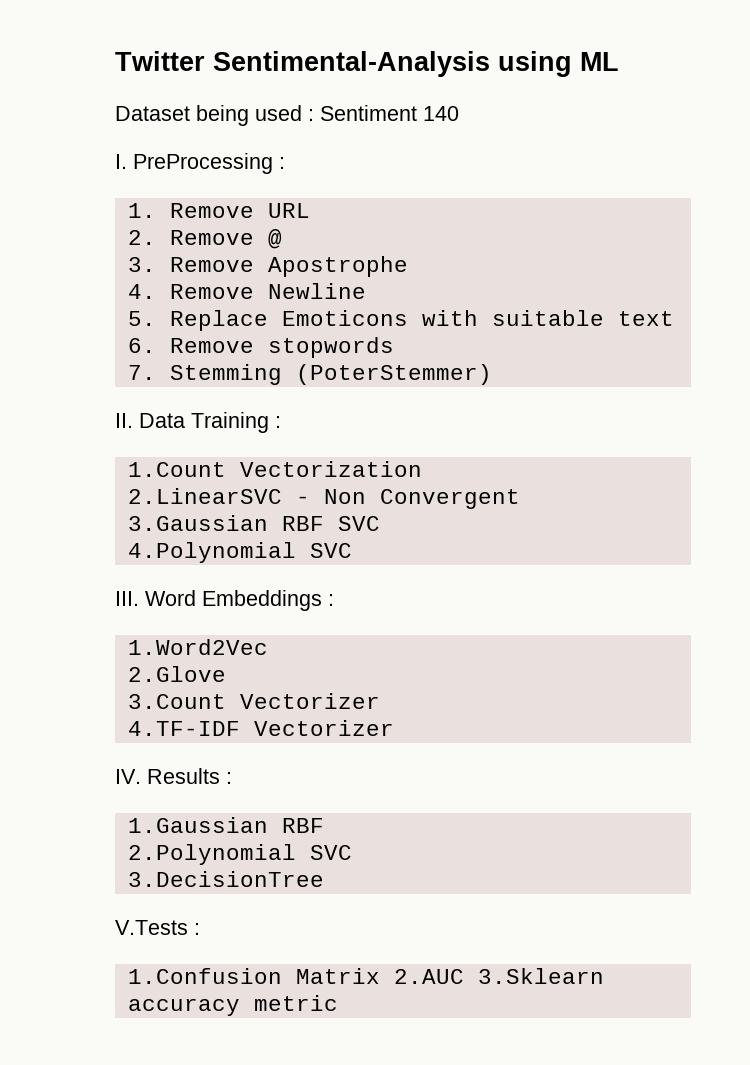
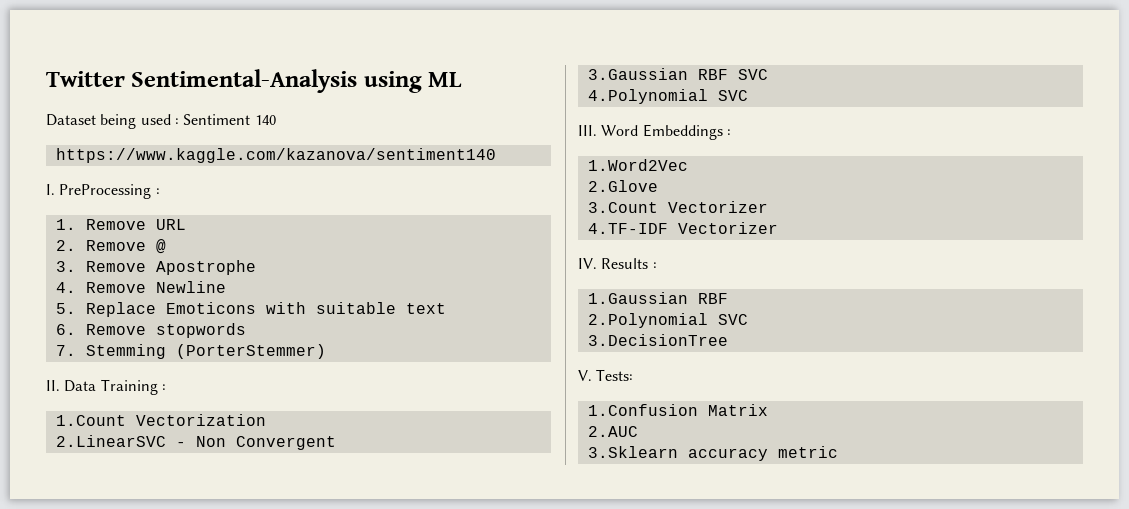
+ https://www.kaggle.com/kazanova/sentiment140
- 7. Stemming (PoterStemmer)
+ 7. Stemming (PorterStemmer)
- V.Tests :
+ V. Tests:
- 1.Confusion Matrix 2.AUC 3.Sklearn accuracy metric
+ 1.Confusion Matrix
+ 2.AUC
+ 3.Sklearn accuracy metric

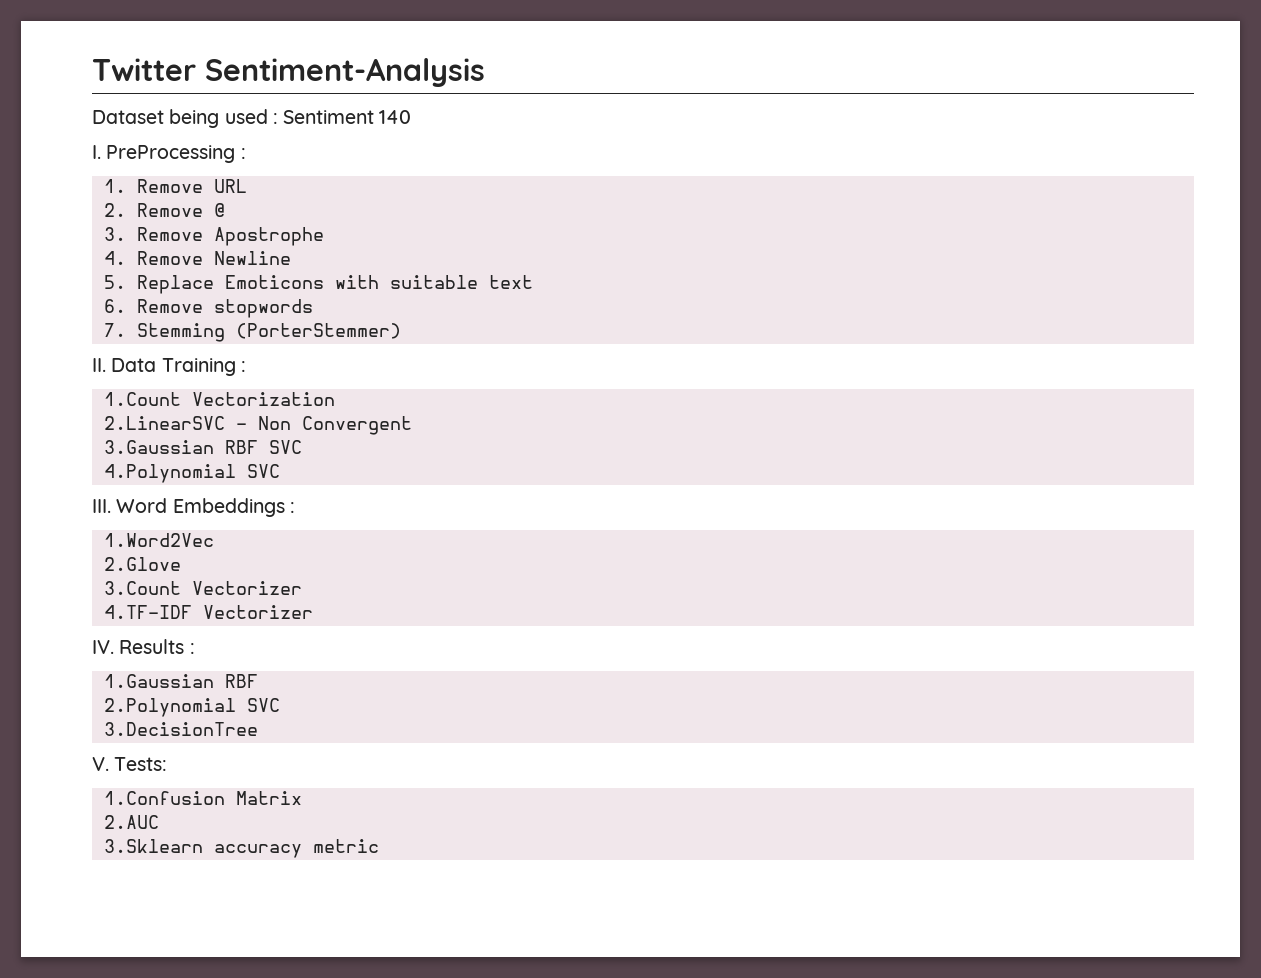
- Twitter Sentimental-Analysis using ML
+ Twitter Sentiment-Analysis
- https://www.kaggle.com/kazanova/sentiment140

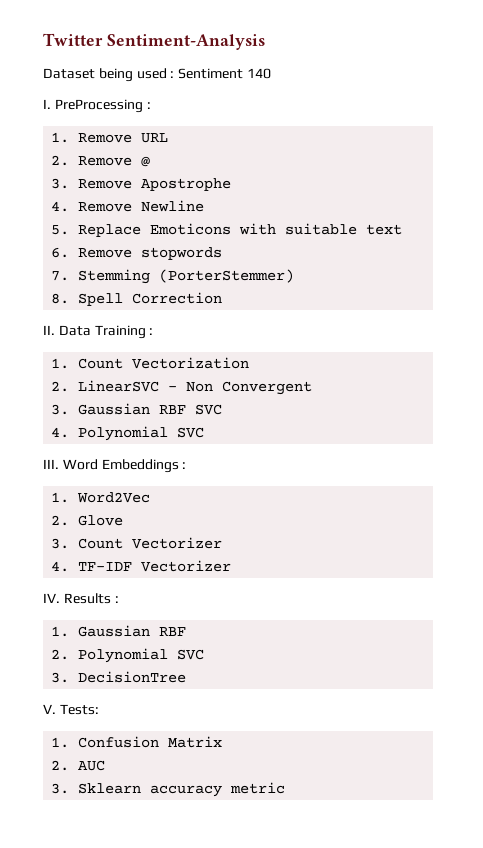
+ 8. Spell Correction
- 1.Count Vectorization
+ 1. Count Vectorization
- 2.LinearSVC - Non Convergent
+ 2. LinearSVC - Non Convergent
- 3.Gaussian RBF SVC
+ 3. Gaussian RBF SVC
- 4.Polynomial SVC
+ 4. Polynomial SVC
- 1.Word2Vec
- 2.Glove
- 3.Count Vectorizer
- 4.TF-IDF Vectorizer
+ 1. Word2Vec
+ 2. Glove
+ 3. Count Vectorizer
+ 4. TF-IDF Vectorizer
- 1.Gaussian RBF
+ 1. Gaussian RBF
- 2.Polynomial SVC
- 3.DecisionTree
+ 2. Polynomial SVC
+ 3. DecisionTree
- 1.Confusion Matrix
+ 1. Confusion Matrix
- 2.AUC
- 3.Sklearn accuracy metric
+ 2. AUC
+ 3. Sklearn accuracy metric

